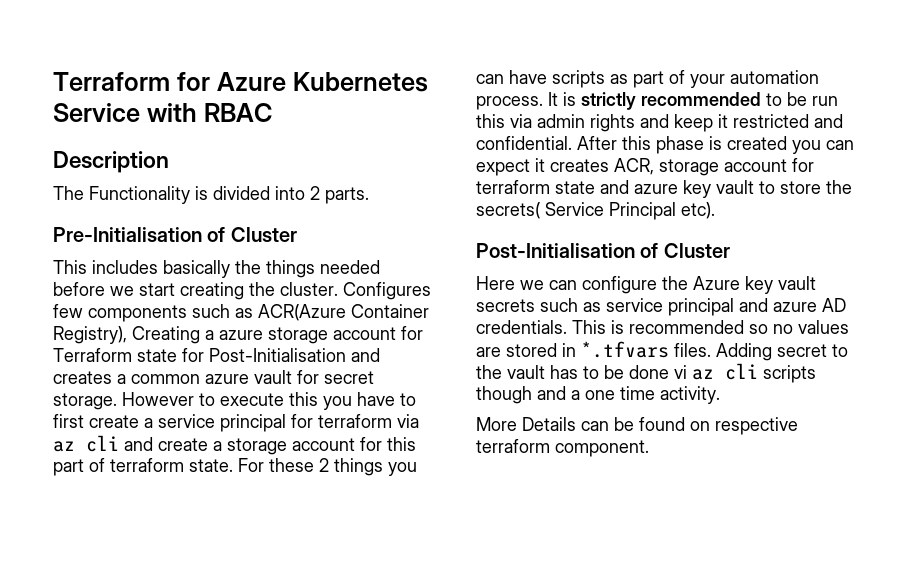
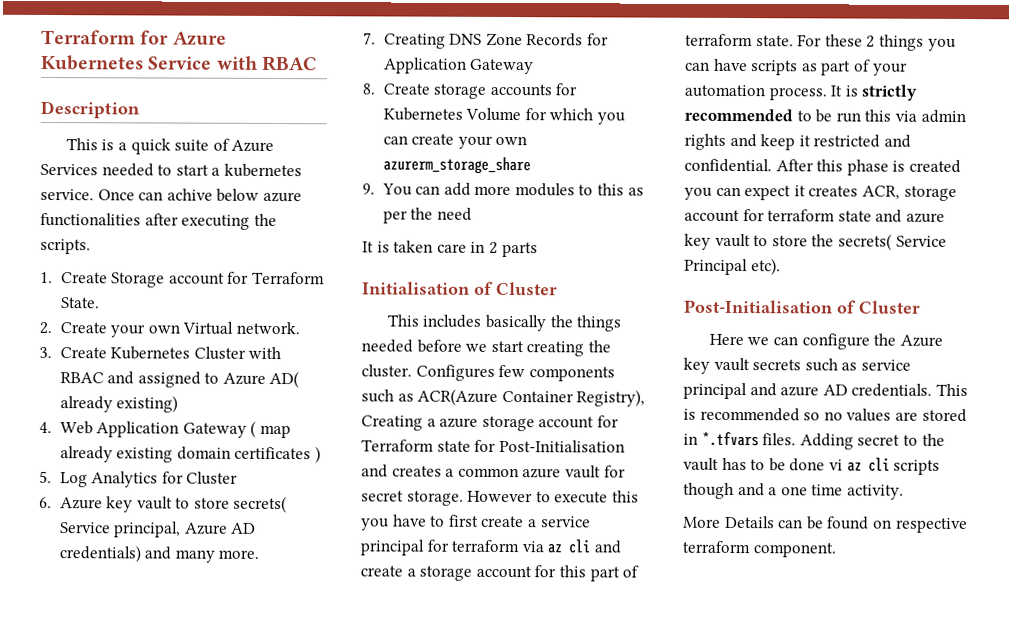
- The Functionality is divided into 2 parts.
- Pre-Initialisation of Cluster
+ This is a quick suite of Azure Services needed to start a kubernetes service. Once can achive below azure functionalities after executing the scripts.
+ 1. Create Storage account for Terraform State.
+ 2. Create your own Virtual network.
+ 3. Create Kubernetes Cluster with RBAC and assigned to Azure AD( already existing)
+ 4. Web Application Gateway ( map already existing domain certificates )
+ 5. Log Analytics for Cluster
+ 6. Azure key vault to store secrets( Service principal, Azure AD credentials) and many more.
+ 7. Creating DNS Zone Records for Application Gateway
+ 8. Create storage accounts for Kubernetes Volume for which you can create your own azurerm_storage_share
+ 9. You can add more modules to this as per the need
+ It is taken care in 2 parts
+ Initialisation of Cluster

